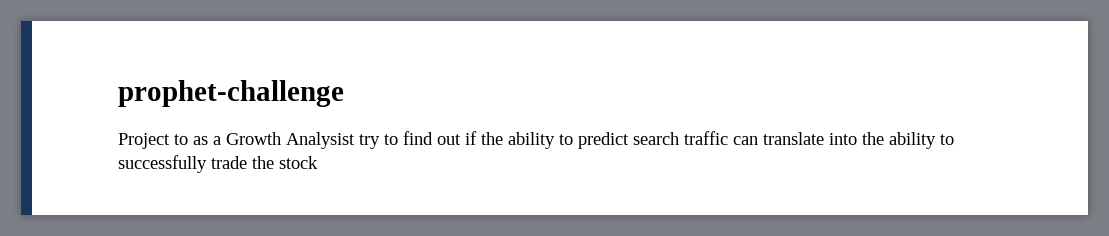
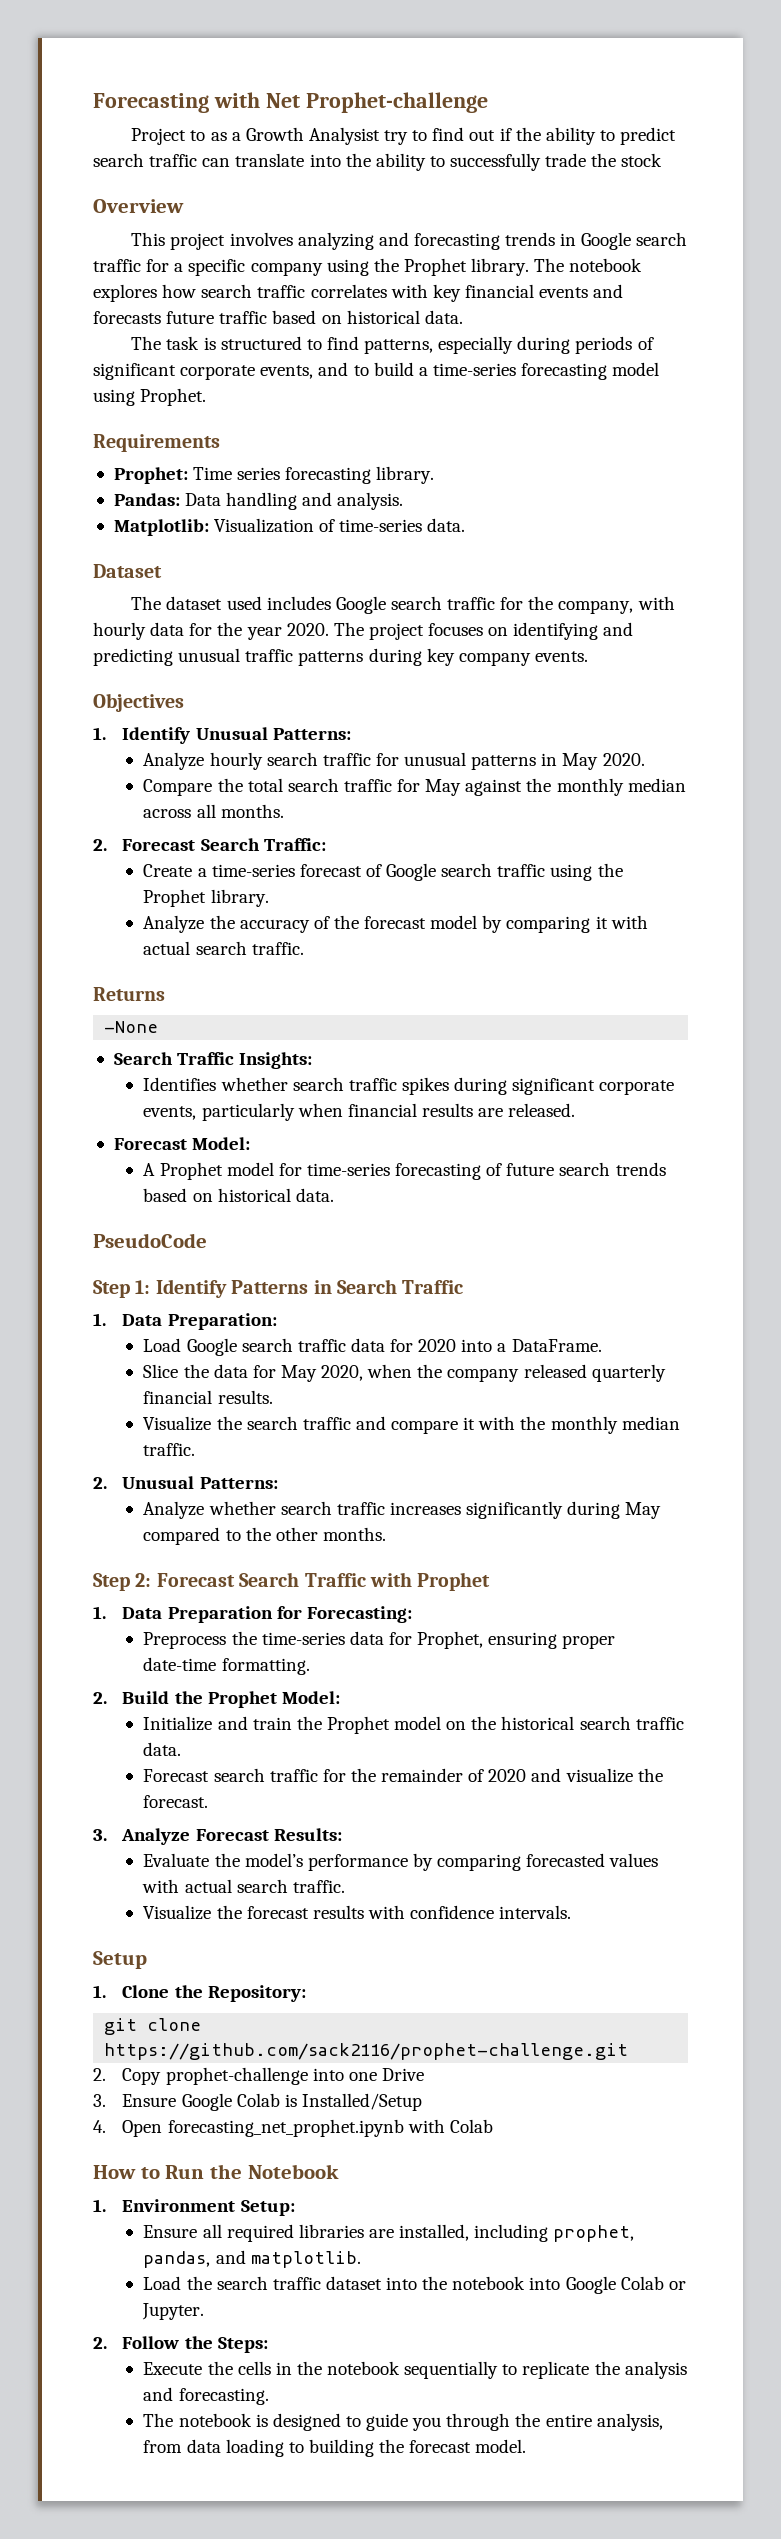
- prophet-challenge
+ Forecasting with Net Prophet-challenge
+ Overview
+ This project involves analyzing and forecasting trends in Google search traffic for a specific company using the Prophet library. The notebook explores how search traffic correlates with key financial events and forecasts future traffic based on historical data.
+ The task is structured to find patterns, especially during periods of significant corporate events, and to build a time-series forecasting model using Prophet.
+ Requirements
+ Prophet: Time series forecasting library.
+ Pandas: Data handling and analysis.
+ Matplotlib: Visualization of time-series data.
+ Dataset
+ The dataset used includes Google search traffic for the company, with hourly data for the year 2020. The project focuses on identifying and predicting unusual traffic patterns during key company events.
+ Objectives
+ 1. Identify Unusual Patterns:
+ Analyze hourly search traffic for unusual patterns in May 2020.
+ Compare the total search traffic for May against the monthly median across all months.
+ 2. Forecast Search Traffic:
+ Create a time-series forecast of Google search traffic using the Prophet library.
+ Analyze the accuracy of the forecast model by comparing it with actual search traffic.
+ Returns
+ -None
+ Search Traffic Insights:
+ Identifies whether search traffic spikes during significant corporate events, particularly when financial results are released.
+ Forecast Model:
+ A Prophet model for time-series forecasting of future search trends based on historical data.
+ PseudoCode
+ Step 1: Identify Patterns in Search Traffic
+ 1. Data Preparation:
+ Load Google search traffic data for 2020 into a DataFrame.
+ Slice the data for May 2020, when the company released quarterly financial results.
+ Visualize the search traffic and compare it with the monthly median traffic.
+ 2. Unusual Patterns:
+ Analyze whether search traffic increases significantly during May compared to the other months.
+ Step 2: Forecast Search Traffic with Prophet
+ 1. Data Preparation for Forecasting:
+ Preprocess the time-series data for Prophet, ensuring proper date-time formatting.
+ 2. Build the Prophet Model:
+ Initialize and train the Prophet model on the historical search traffic data.
+ Forecast search traffic for the remainder of 2020 and visualize the forecast.
+ 3. Analyze Forecast Results:
+ Evaluate the model’s performance by comparing forecasted values with actual search traffic.
+ Visualize the forecast results with confidence intervals.
+ Setup
+ 1. Clone the Repository:
+ git clone https://github.com/sack2116/prophet-challenge.git
+ 2. Copy prophet-challenge into one Drive
+ 3. Ensure Google Colab is Installed/Setup
+ 4. Open forecasting_net_prophet.ipynb with Colab
+ How to Run the Notebook
+ 1. Environment Setup:
+ Ensure all required libraries are installed, including prophet, pandas, and matplotlib.
+ Load the search traffic dataset into the notebook into Google Colab or Jupyter.
+ 2. Follow the Steps:
+ Execute the cells in the notebook sequentially to replicate the analysis and forecasting.
+ The notebook is designed to guide you through the entire analysis, from data loading to building the forecast model.

